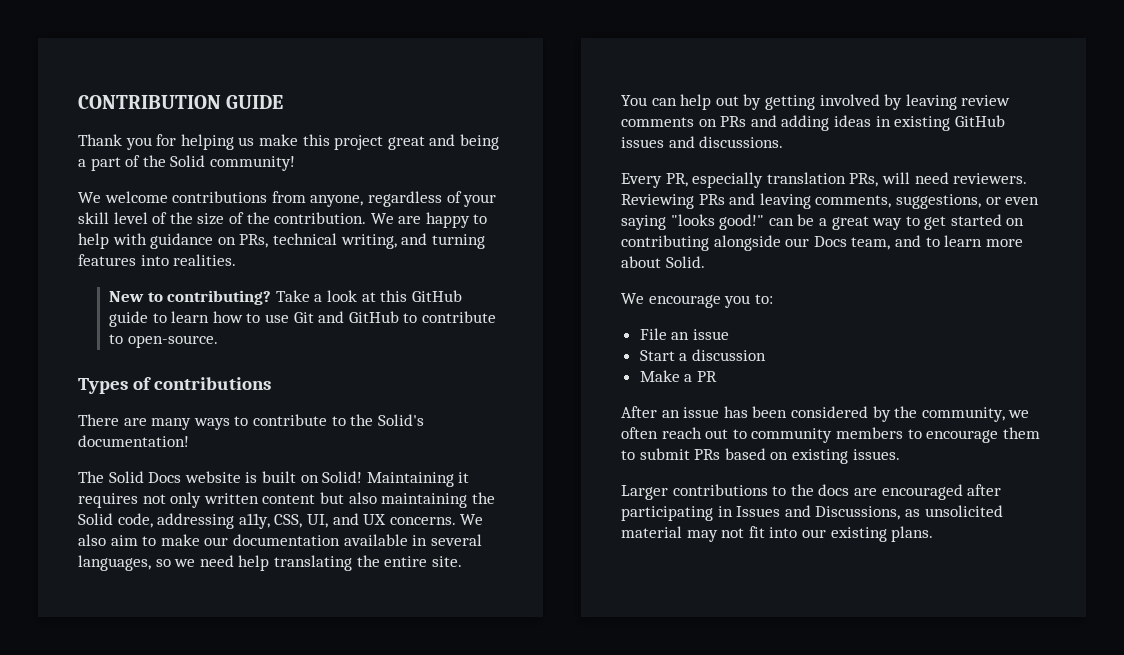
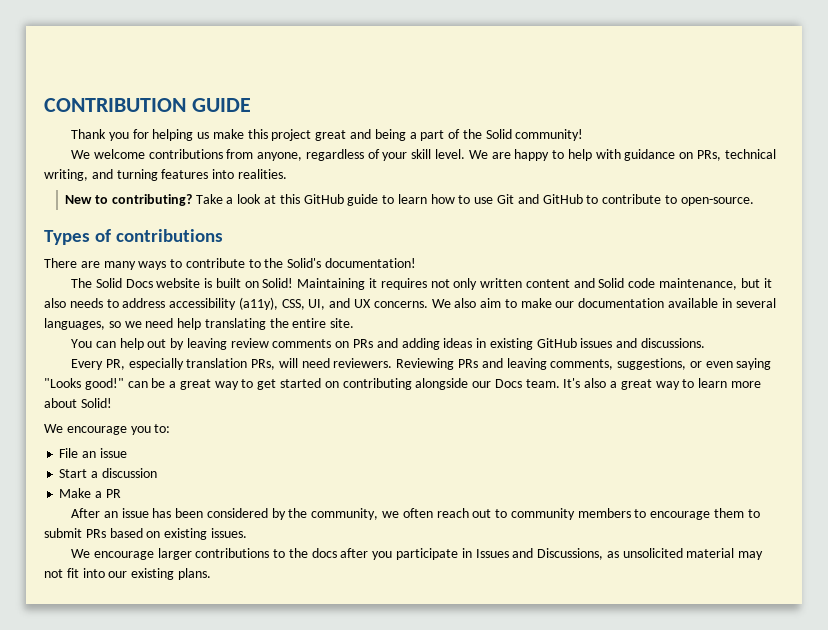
- We welcome contributions from anyone, regardless of your skill level of the size of the contribution.
+ We welcome contributions from anyone, regardless of your skill level.
- Maintaining it requires not only written content but also maintaining the Solid code, addressing a11y, CSS, UI, and UX concerns.
+ Maintaining it requires not only written content and Solid code maintenance, but it also needs to address accessibility (a11y), CSS, UI, and UX concerns.
- You can help out by getting involved by leaving review comments on PRs and adding ideas in existing GitHub issues and discussions.
+ You can help out by leaving review comments on PRs and adding ideas in existing GitHub issues and discussions.
- Reviewing PRs and leaving comments, suggestions, or even saying "looks good!" can be a great way to get started on contributing alongside our Docs team, and to learn more about Solid.
+ Reviewing PRs and leaving comments, suggestions, or even saying "Looks good!" can be a great way to get started on contributing alongside our Docs team. It's also a great way to learn more about Solid!
- Larger contributions to the docs are encouraged after participating in Issues and Discussions, as unsolicited material may not fit into our existing plans.
+ We encourage larger contributions to the docs after you participate in Issues and Discussions, as unsolicited material may not fit into our existing plans.

